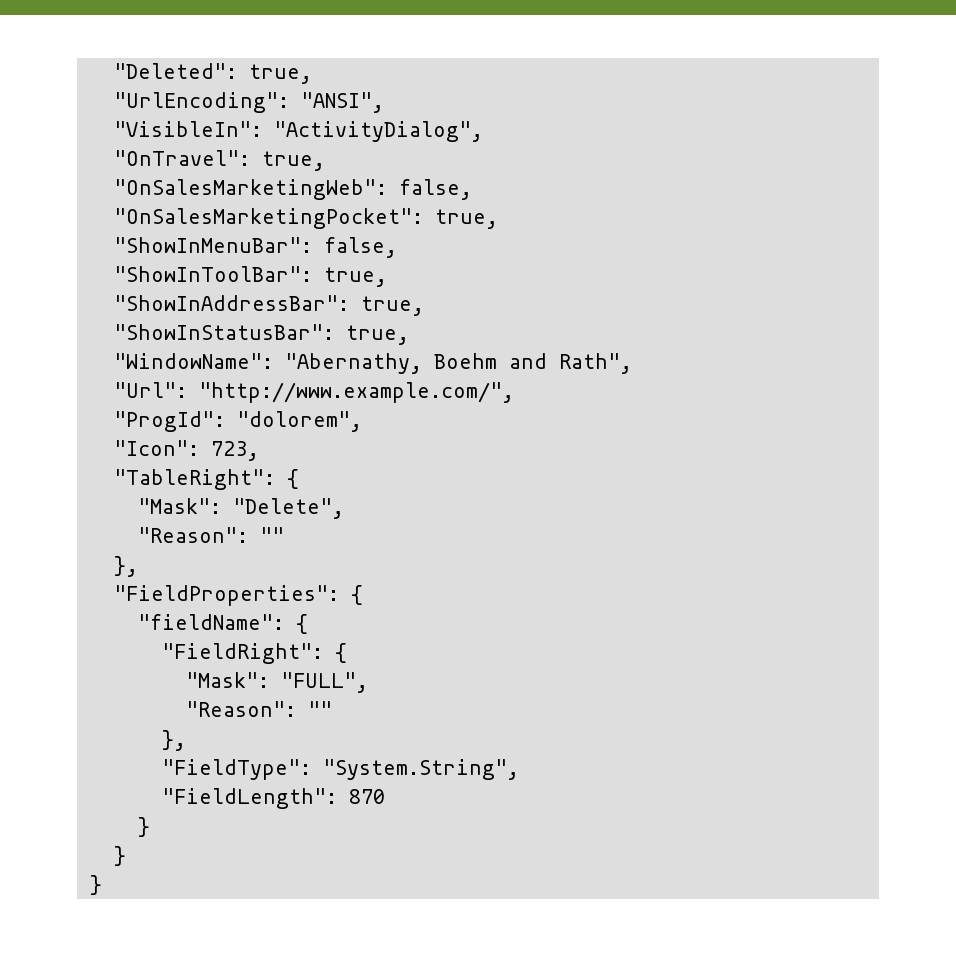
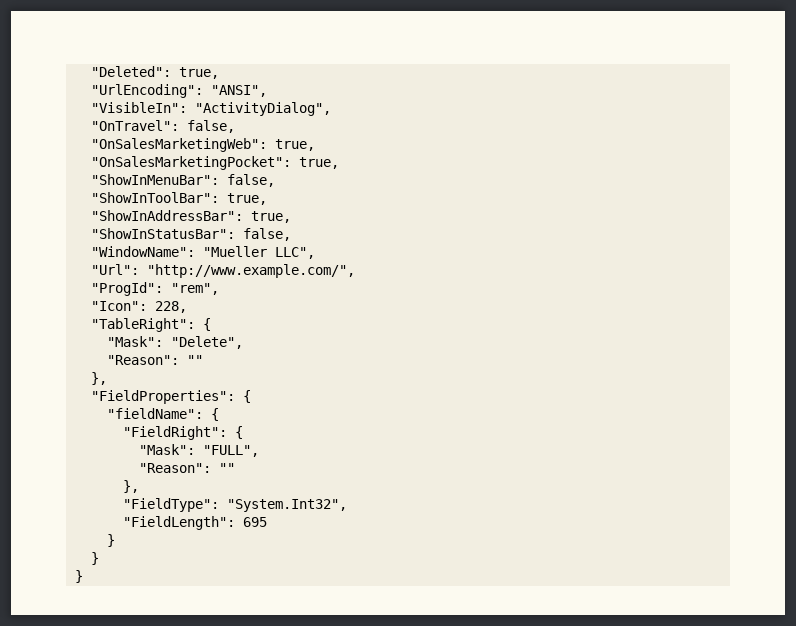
- "OnTravel": true,
+ "OnTravel": false,
- "OnSalesMarketingWeb": false,
+ "OnSalesMarketingWeb": true,
- "ShowInStatusBar": true,
+ "ShowInStatusBar": false,
- "WindowName": "Abernathy, Boehm and Rath",
+ "WindowName": "Mueller LLC",
- "ProgId": "dolorem",
+ "ProgId": "rem",
- "Icon": 723,
+ "Icon": 228,
- "FieldType": "System.String",
+ "FieldType": "System.Int32",
- "FieldLength": 870
+ "FieldLength": 695

